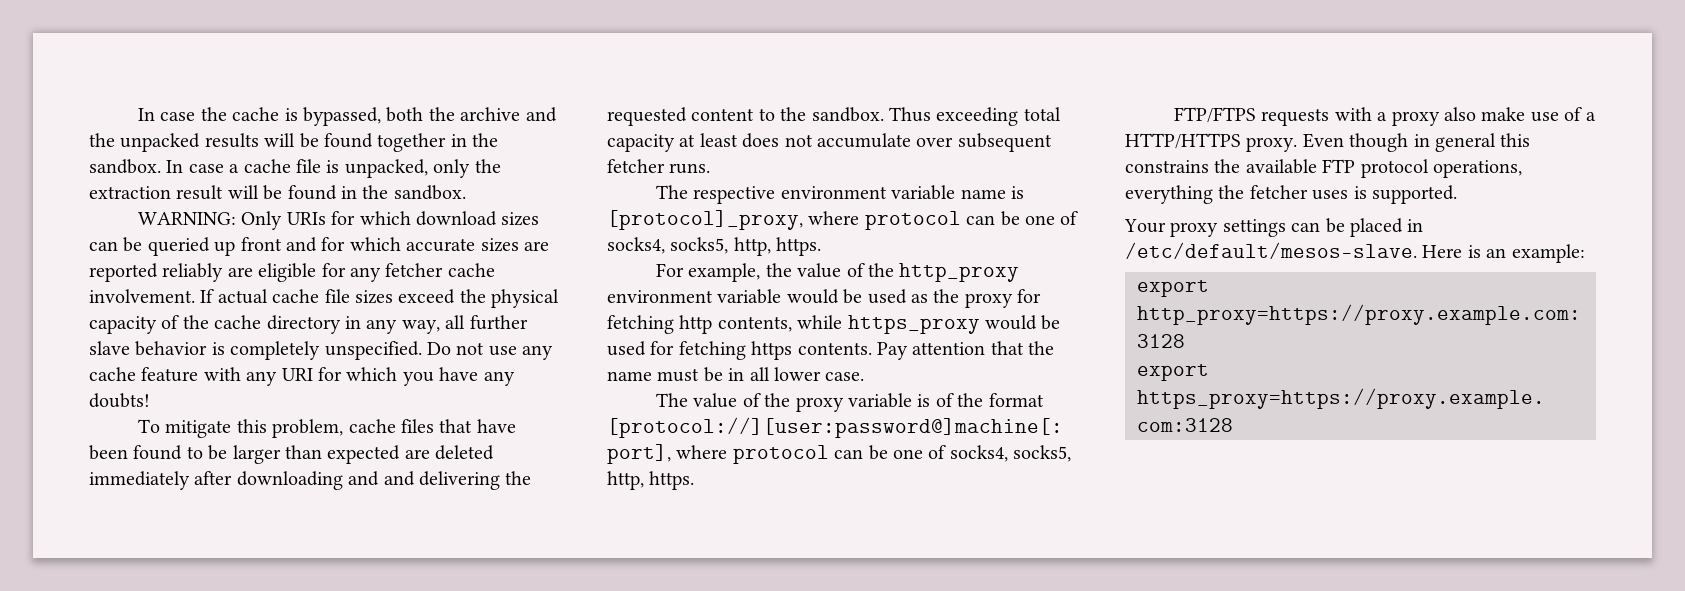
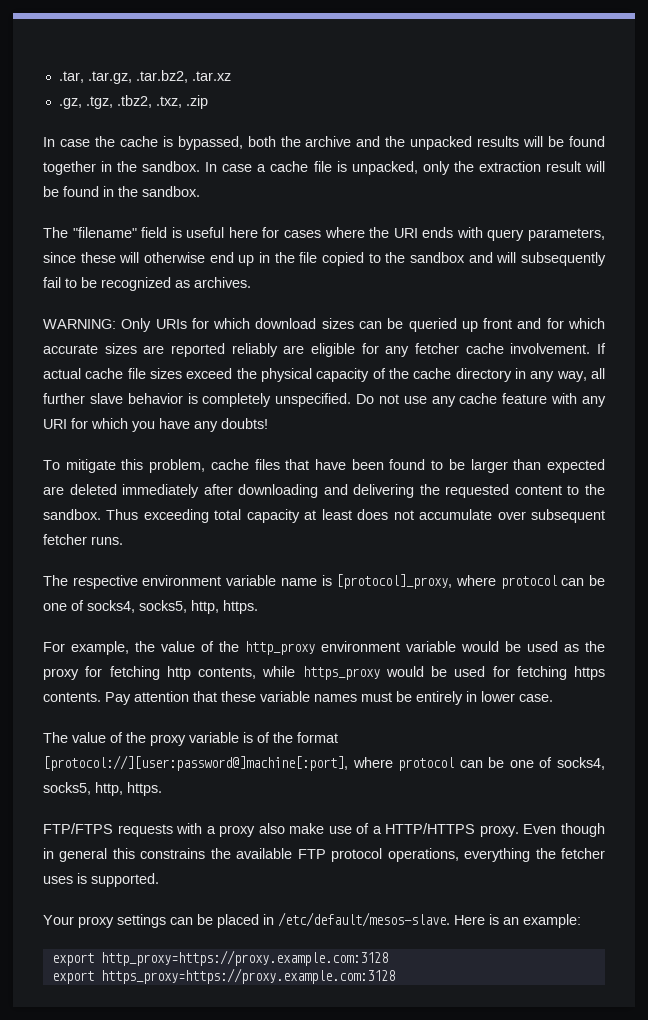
+ .tar, .tar.gz, .tar.bz2, .tar.xz
+ .gz, .tgz, .tbz2, .txz, .zip
+ The "filename" field is useful here for cases where the URI ends with query parameters, since these will otherwise end up in the file copied to the sandbox and will subsequently fail to be recognized as archives.
- To mitigate this problem, cache files that have been found to be larger than expected are deleted immediately after downloading and and delivering the requested content to the sandbox.
+ To mitigate this problem, cache files that have been found to be larger than expected are deleted immediately after downloading and delivering the requested content to the sandbox.
- Pay attention that the name must be in all lower case.
+ Pay attention that these variable names must be entirely in lower case.

